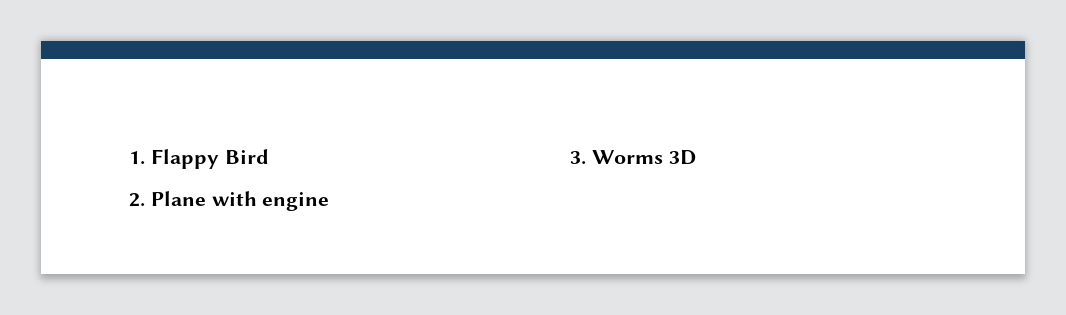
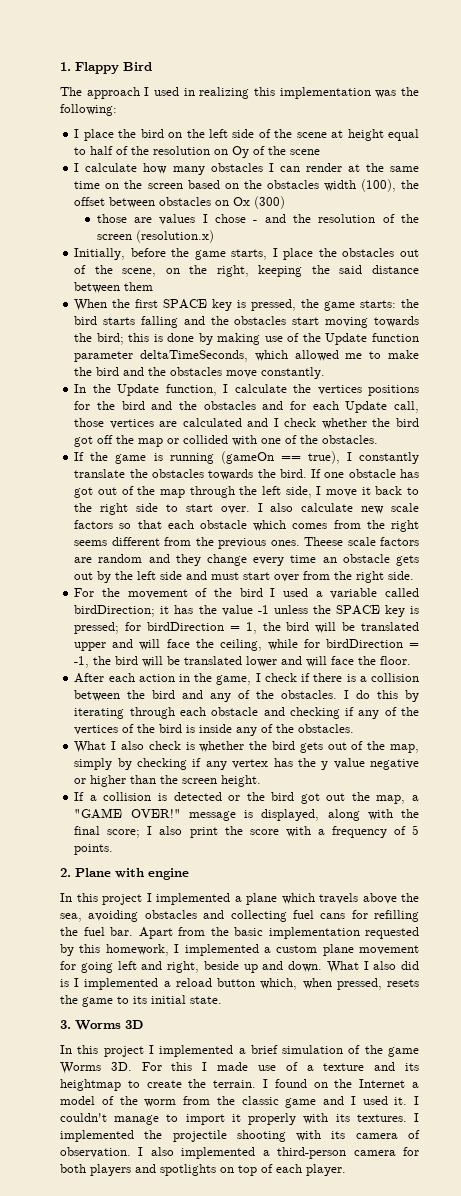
+ The approach I used in realizing this implementation was the following:
+ I place the bird on the left side of the scene at height equal to half of the resolution on Oy of the scene
+ I calculate how many obstacles I can render at the same time on the screen based on the obstacles width (100), the offset between obstacles on Ox (300)
+ those are values I chose - and the resolution of the screen (resolution.x)
+ Initially, before the game starts, I place the obstacles out of the scene, on the right, keeping the said distance between them
+ When the first SPACE key is pressed, the game starts: the bird starts falling and the obstacles start moving towards the bird; this is done by making use of the Update function parameter deltaTimeSeconds, which allowed me to make the bird and the obstacles move constantly.
+ In the Update function, I calculate the vertices positions for the bird and the obstacles and for each Update call, those vertices are calculated and I check whether the bird got off the map or collided with one of the obstacles.
+ If the game is running (gameOn == true), I constantly translate the obstacles towards the bird. If one obstacle has got out of the map through the left side, I move it back to the right side to start over. I also calculate new scale factors so that each obstacle which comes from the right seems different from the previous ones. Theese scale factors are random and they change every time an obstacle gets out by the left side and must start over from the right side.
+ For the movement of the bird I used a variable called birdDirection; it has the value -1 unless the SPACE key is pressed; for birdDirection = 1, the bird will be translated upper and will face the ceiling, while for birdDirection = -1, the bird will be translated lower and will face the floor.
+ After each action in the game, I check if there is a collision between the bird and any of the obstacles. I do this by iterating through each obstacle and checking if any of the vertices of the bird is inside any of the obstacles.
+ What I also check is whether the bird gets out of the map, simply by checking if any vertex has the y value negative or higher than the screen height.
+ If a collision is detected or the bird got out the map, a "GAME OVER!" message is displayed, along with the final score; I also print the score with a frequency of 5 points.
  2. Plane with engine
+ In this project I implemented a plane which travels above the sea, avoiding obstacles and collecting fuel cans for refilling the fuel bar. Apart from the basic implementation requested by this homework, I implemented a custom plane movement for going left and right, beside up and down. What I also did is I implemented a reload button which, when pressed, resets the game to its initial state.
  3. Worms 3D
+ In this project I implemented a brief simulation of the game Worms 3D. For this I made use of a texture and its heightmap to create the terrain. I found on the Internet a model of the worm from the classic game and I used it. I couldn't manage to import it properly with its textures. I implemented the projectile shooting with its camera of observation. I also implemented a third-person camera for both players and spotlights on top of each player.

